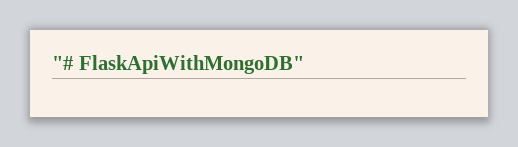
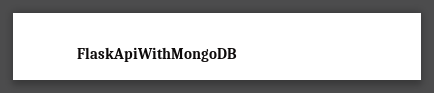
- "# FlaskApiWithMongoDB"
+ FlaskApiWithMongoDB

